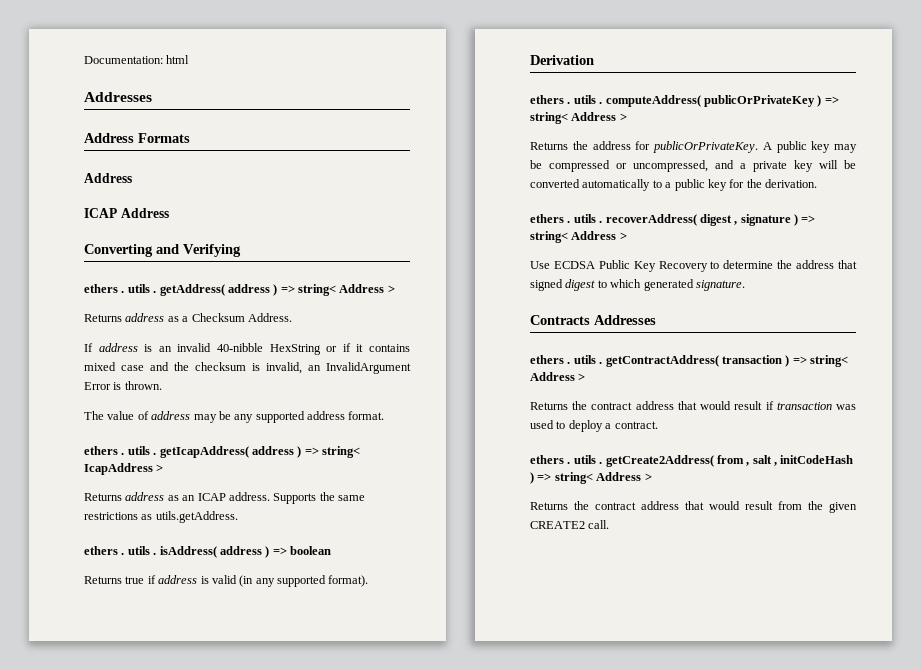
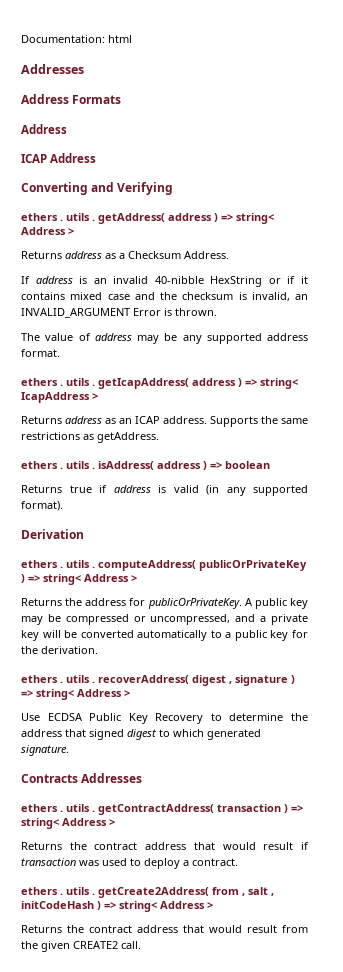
- If address is an invalid 40-nibble HexString or if it contains mixed case and the checksum is invalid, an InvalidArgument Error is thrown.
+ If address is an invalid 40-nibble HexString or if it contains mixed case and the checksum is invalid, an INVALID_ARGUMENT Error is thrown.
- Supports the same restrictions as utils.getAddress.
+ Supports the same restrictions as getAddress.

